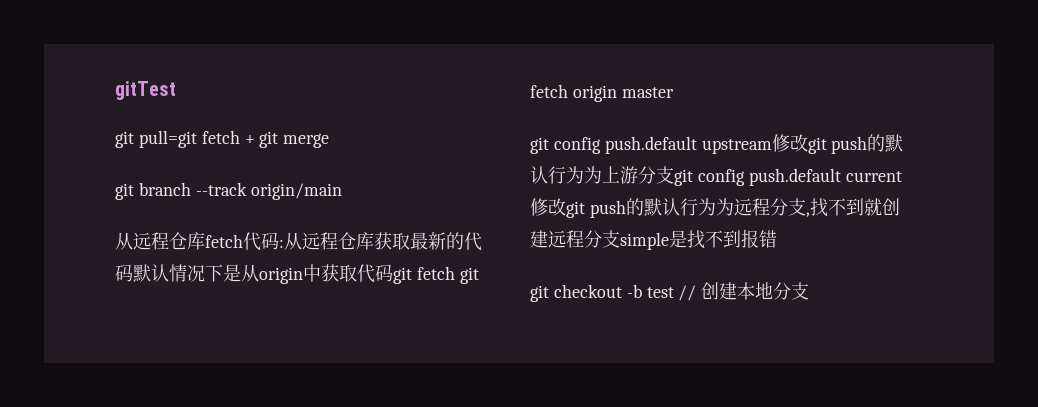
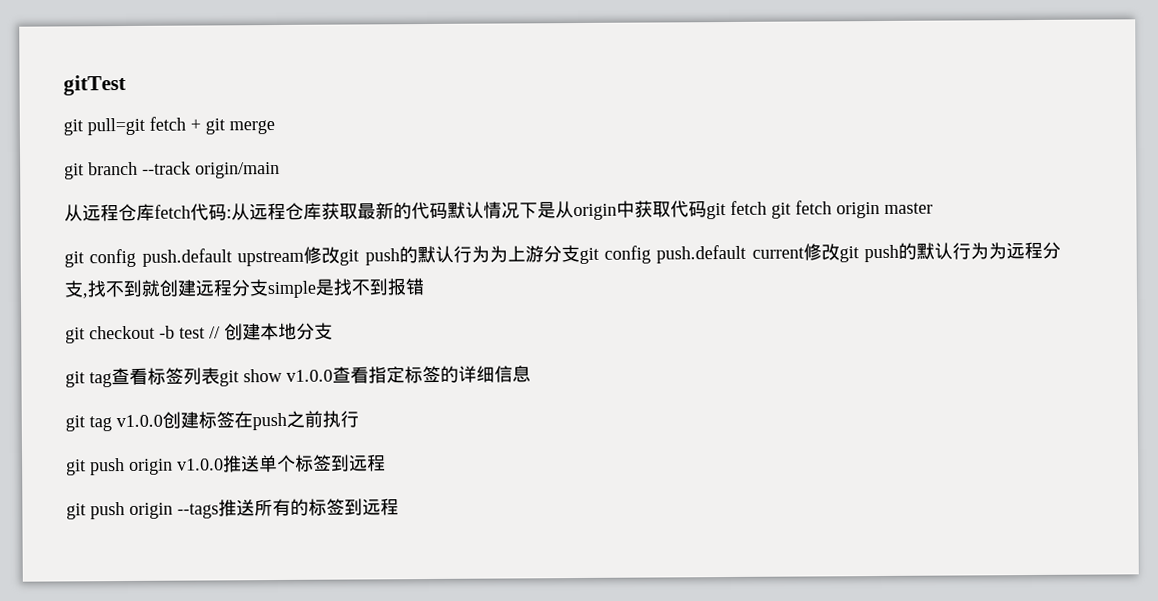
+ git tag查看标签列表git show v1.0.0查看指定标签的详细信息
+ git tag v1.0.0创建标签在push之前执行
+ git push origin v1.0.0推送单个标签到远程
+ git push origin --tags推送所有的标签到远程

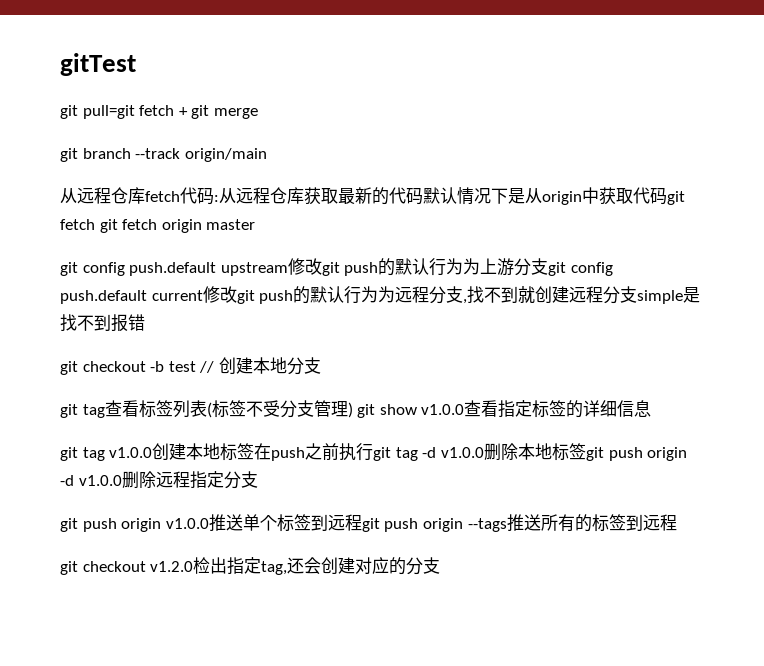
- git tag查看标签列表git show v1.0.0查看指定标签的详细信息
+ git tag查看标签列表(标签不受分支管理) git show v1.0.0查看指定标签的详细信息
- git tag v1.0.0创建标签在push之前执行
+ git tag v1.0.0创建本地标签在push之前执行git tag -d v1.0.0删除本地标签git push origin -d v1.0.0删除远程指定分支
- git push origin v1.0.0推送单个标签到远程
- git push origin --tags推送所有的标签到远程
+ git push origin v1.0.0推送单个标签到远程git push origin --tags推送所有的标签到远程
+ git checkout v1.2.0检出指定tag,还会创建对应的分支

